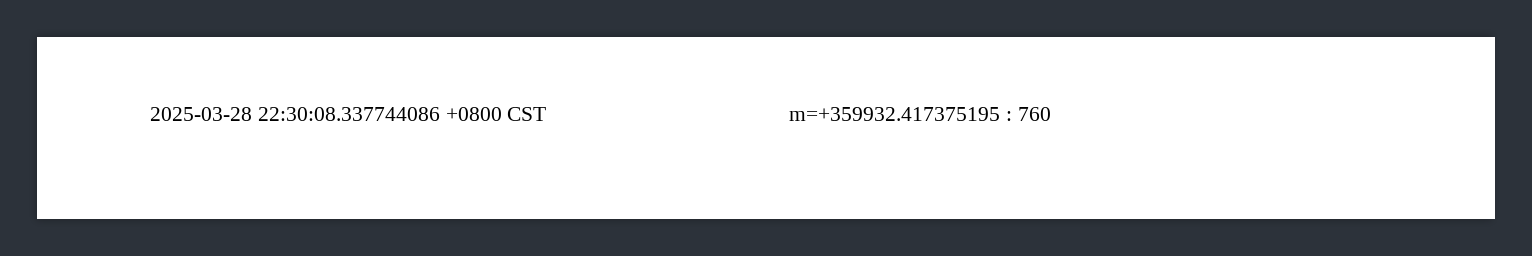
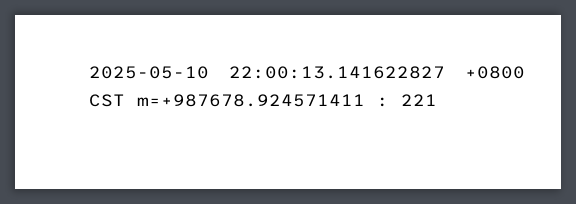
- 2025-03-28 22:30:08.337744086 +0800 CST m=+359932.417375195 : 760
+ 2025-05-10 22:00:13.141622827 +0800 CST m=+987678.924571411 : 221

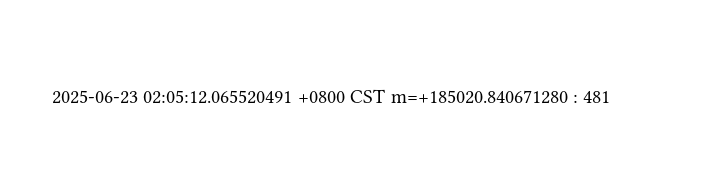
- 2025-05-10 22:00:13.141622827 +0800 CST m=+987678.924571411 : 221
+ 2025-06-23 02:05:12.065520491 +0800 CST m=+185020.840671280 : 481

